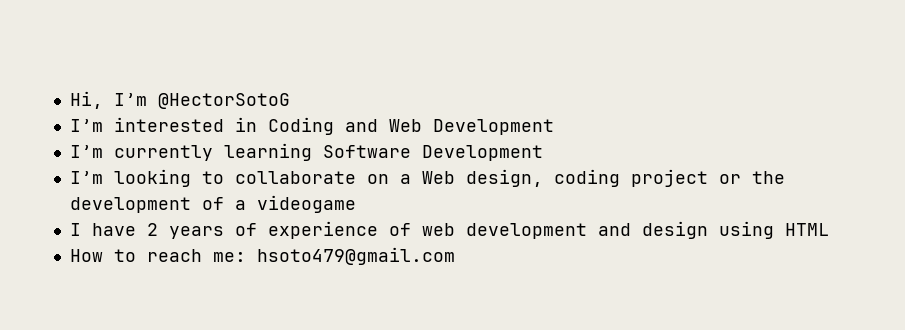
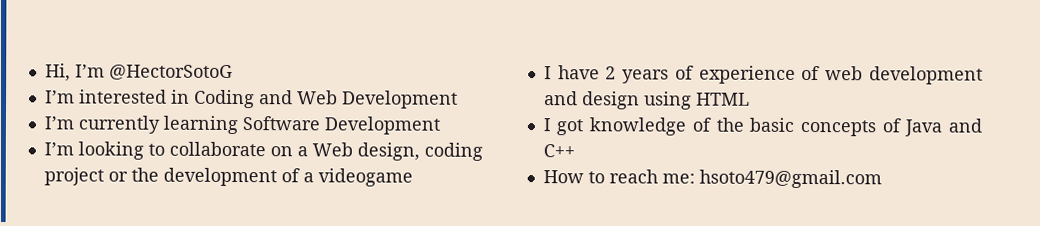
+ I got knowledge of the basic concepts of Java and C++

